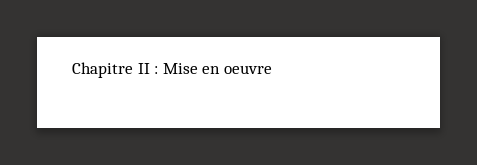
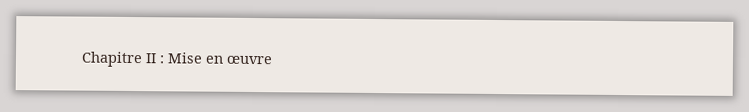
- Chapitre II : Mise en oeuvre
+ Chapitre II : Mise en œuvre

